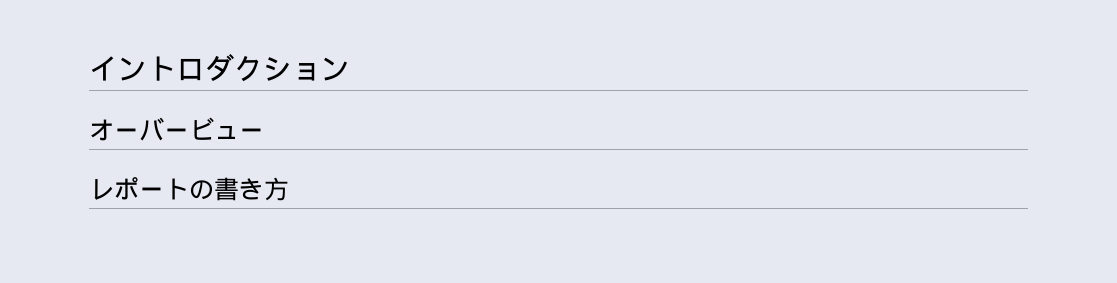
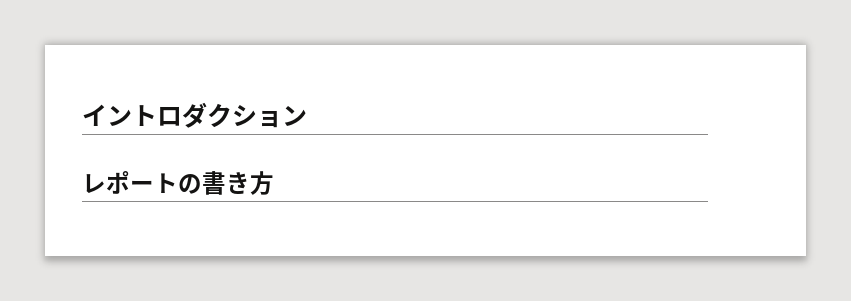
- オーバービュー

